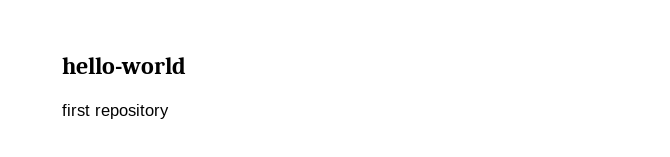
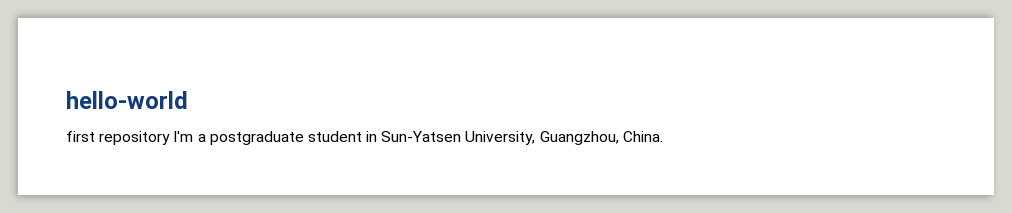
- first repository
+ first repository I'm a postgraduate student in Sun-Yatsen University, Guangzhou, China.

